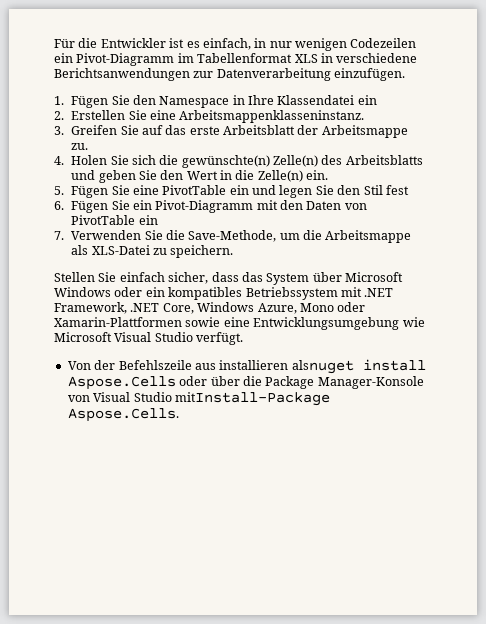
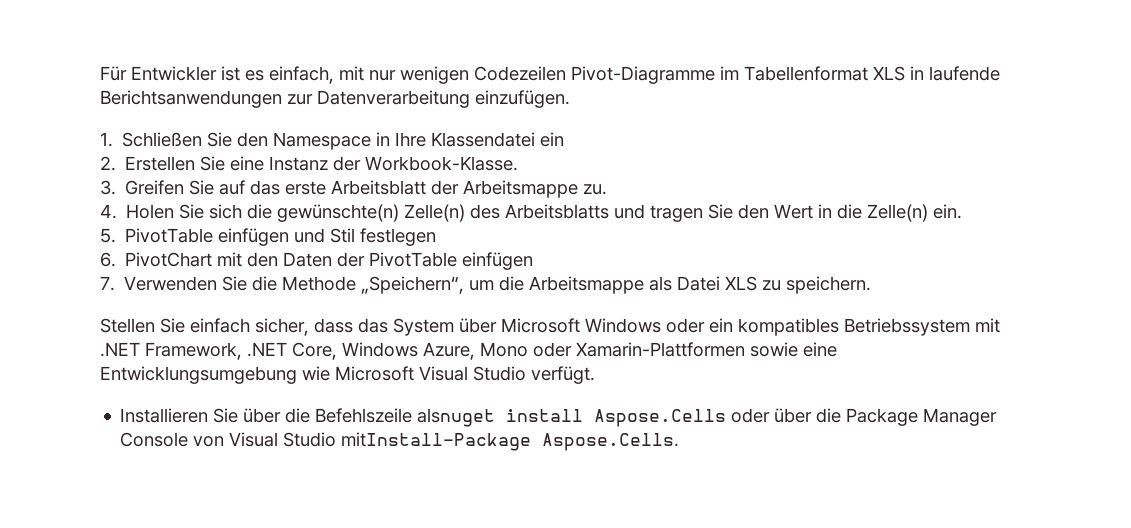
- Für die Entwickler ist es einfach, in nur wenigen Codezeilen ein Pivot-Diagramm im Tabellenformat XLS in verschiedene Berichtsanwendungen zur Datenverarbeitung einzufügen.
+ Für Entwickler ist es einfach, mit nur wenigen Codezeilen Pivot-Diagramme im Tabellenformat XLS in laufende Berichtsanwendungen zur Datenverarbeitung einzufügen.
- 1. Fügen Sie den Namespace in Ihre Klassendatei ein
+ 1. Schließen Sie den Namespace in Ihre Klassendatei ein
- 2. Erstellen Sie eine Arbeitsmappenklasseninstanz.
+ 2. Erstellen Sie eine Instanz der Workbook-Klasse.
- 4. Holen Sie sich die gewünschte(n) Zelle(n) des Arbeitsblatts und geben Sie den Wert in die Zelle(n) ein.
+ 4. Holen Sie sich die gewünschte(n) Zelle(n) des Arbeitsblatts und tragen Sie den Wert in die Zelle(n) ein.
- 5. Fügen Sie eine PivotTable ein und legen Sie den Stil fest
- 6. Fügen Sie ein Pivot-Diagramm mit den Daten von PivotTable ein
+ 5. PivotTable einfügen und Stil festlegen
+ 6. PivotChart mit den Daten der PivotTable einfügen
- 7. Verwenden Sie die Save-Methode, um die Arbeitsmappe als XLS-Datei zu speichern.
+ 7. Verwenden Sie die Methode „Speichern“, um die Arbeitsmappe als Datei XLS zu speichern.
- Von der Befehlszeile aus installieren alsnuget install Aspose.Cells oder über die Package Manager-Konsole von Visual Studio mitInstall-Package Aspose.Cells.
+ Installieren Sie über die Befehlszeile alsnuget install Aspose.Cells oder über die Package Manager Console von Visual Studio mitInstall-Package Aspose.Cells.

